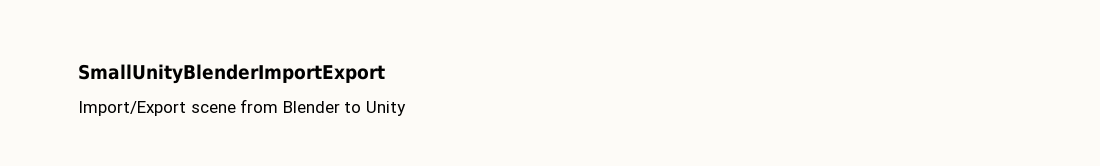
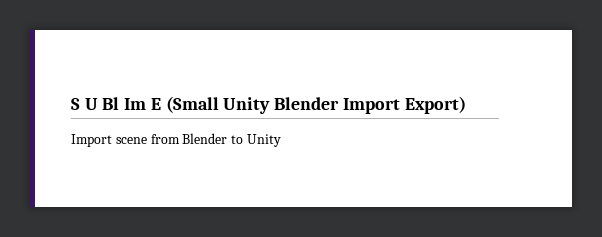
- SmallUnityBlenderImportExport
- Import/Export scene from Blender to Unity
+ S U Bl Im E (Small Unity Blender Import Export)
+ Import scene from Blender to Unity

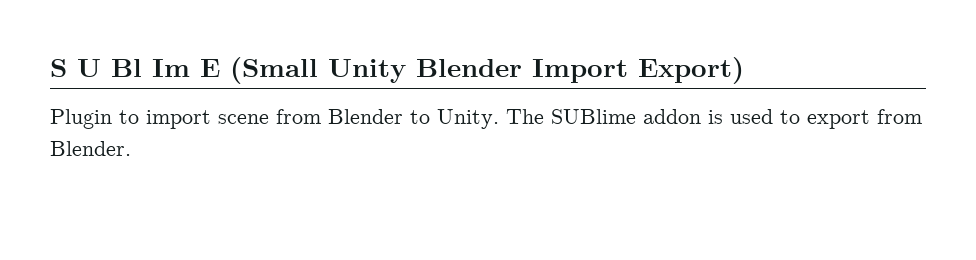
- Import scene from Blender to Unity
+ Plugin to import scene from Blender to Unity. The SUBlime addon is used to export from Blender.

